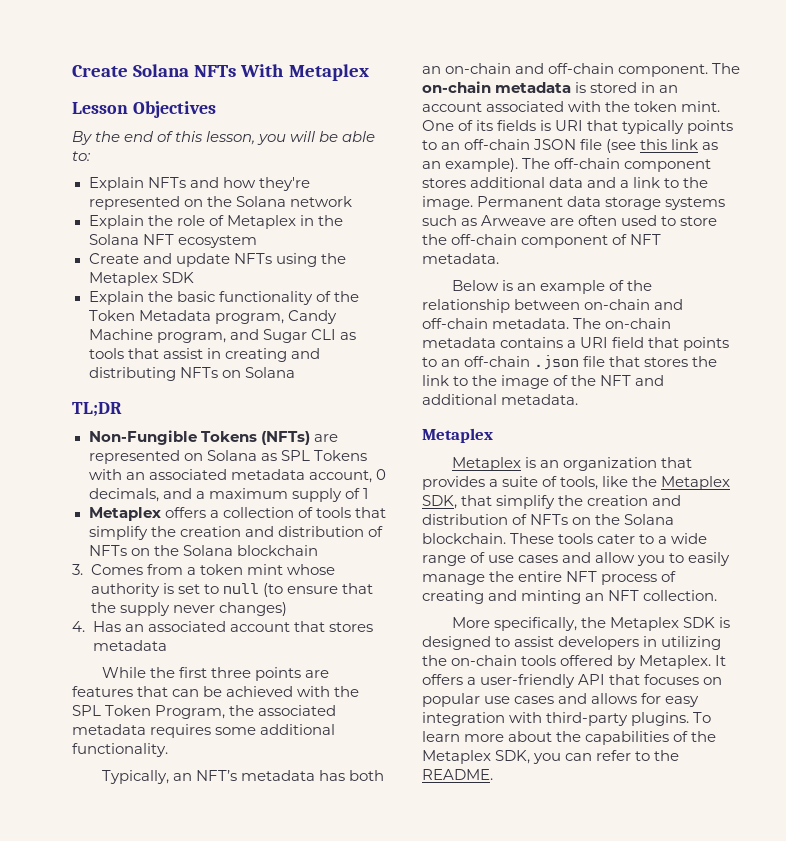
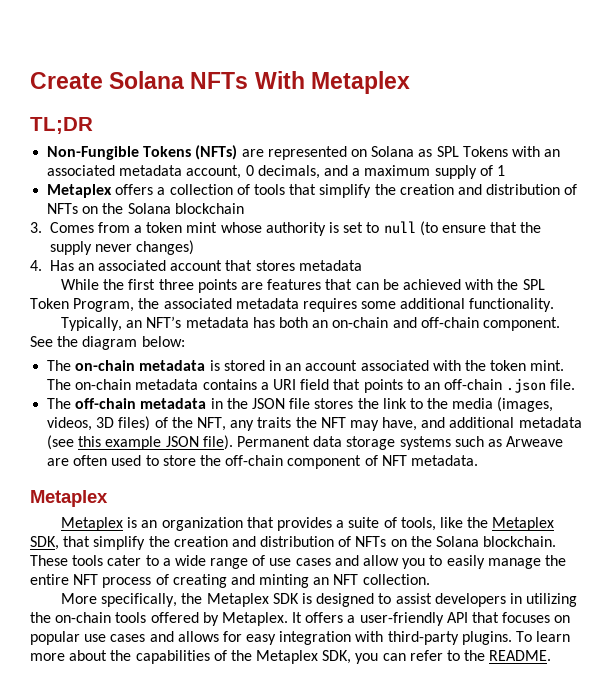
- Lesson Objectives
- By the end of this lesson, you will be able to:
- Explain NFTs and how they're represented on the Solana network
- Explain the role of Metaplex in the Solana NFT ecosystem
- Create and update NFTs using the Metaplex SDK
- Explain the basic functionality of the Token Metadata program, Candy Machine program, and Sugar CLI as tools that assist in creating and distributing NFTs on Solana
- Typically, an NFT’s metadata has both an on-chain and off-chain component. The on-chain metadata is stored in an account associated with the token mint.
+ Typically, an NFT’s metadata has both an on-chain and off-chain component. See the diagram below:
+ The on-chain metadata is stored in an account associated with the token mint.
- One of its fields is URI that typically points to an off-chain JSON file (see this link as an example). The off-chain component stores additional data and a link to the image.
+ The on-chain metadata contains a URI field that points to an off-chain .json file.
+ The off-chain metadata in the JSON file stores the link to the media (images, videos, 3D files) of the NFT, any traits the NFT may have, and additional metadata (see this example JSON file).
- Below is an example of the relationship between on-chain and off-chain metadata. The on-chain metadata contains a URI field that points to an off-chain .json file that stores the link to the image of the NFT and additional metadata.

